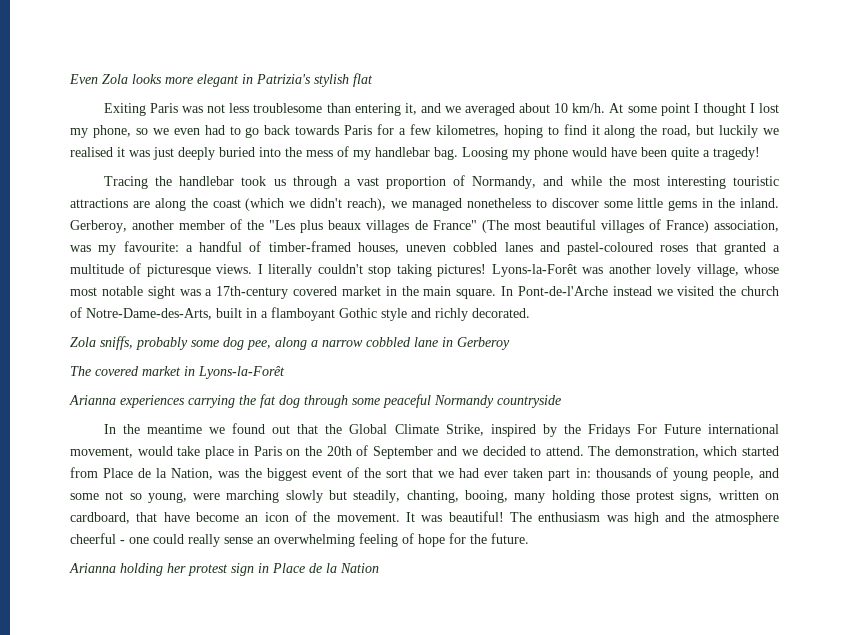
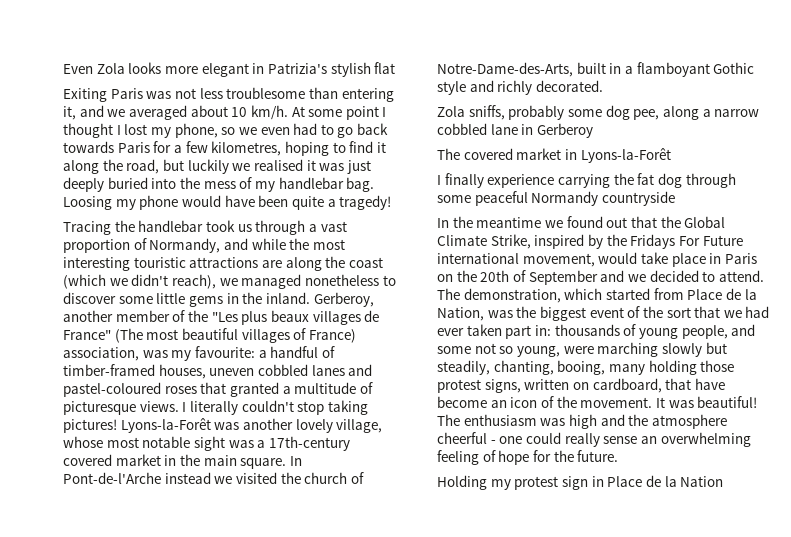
- Arianna experiences carrying the fat dog through some peaceful Normandy countryside
+ I finally experience carrying the fat dog through some peaceful Normandy countryside
- Arianna holding her protest sign in Place de la Nation
+ Holding my protest sign in Place de la Nation

